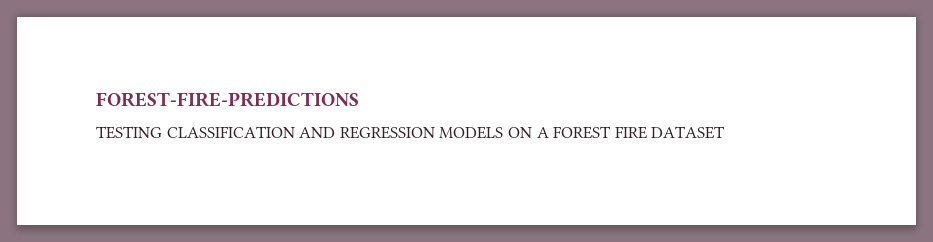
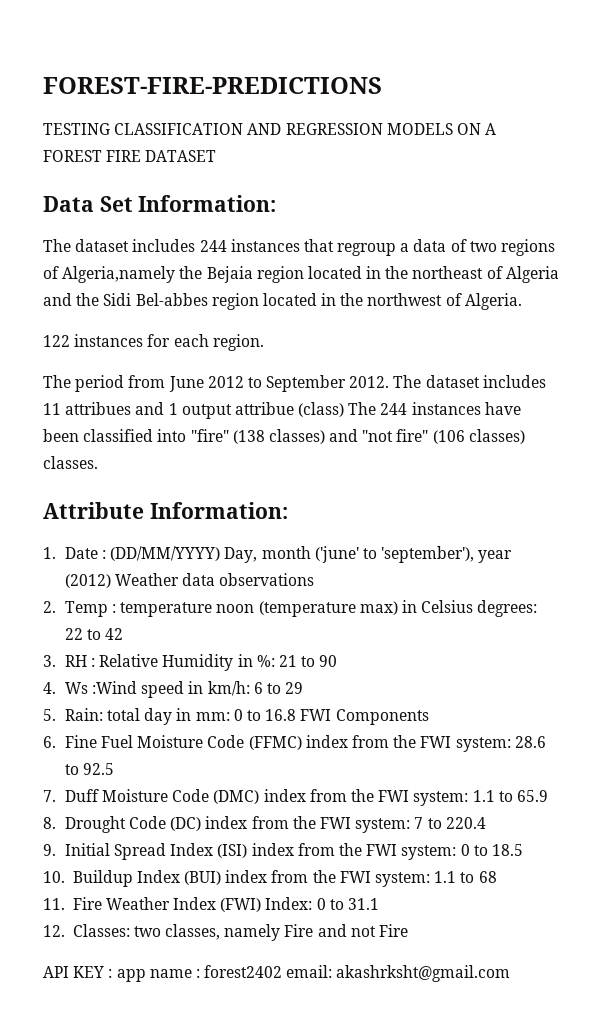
+ Data Set Information:
+ The dataset includes 244 instances that regroup a data of two regions of Algeria,namely the Bejaia region located in the northeast of Algeria and the Sidi Bel-abbes region located in the northwest of Algeria.
+ 122 instances for each region.
+ The period from June 2012 to September 2012. The dataset includes 11 attribues and 1 output attribue (class) The 244 instances have been classified into "fire" (138 classes) and "not fire" (106 classes) classes.
+ Attribute Information:
+ 1. Date : (DD/MM/YYYY) Day, month ('june' to 'september'), year (2012) Weather data observations
+ 2. Temp : temperature noon (temperature max) in Celsius degrees: 22 to 42
+ 3. RH : Relative Humidity in %: 21 to 90
+ 4. Ws :Wind speed in km/h: 6 to 29
+ 5. Rain: total day in mm: 0 to 16.8 FWI Components
+ 6. Fine Fuel Moisture Code (FFMC) index from the FWI system: 28.6 to 92.5
+ 7. Duff Moisture Code (DMC) index from the FWI system: 1.1 to 65.9
+ 8. Drought Code (DC) index from the FWI system: 7 to 220.4
+ 9. Initial Spread Index (ISI) index from the FWI system: 0 to 18.5
+ 10. Buildup Index (BUI) index from the FWI system: 1.1 to 68
+ 11. Fire Weather Index (FWI) Index: 0 to 31.1
+ 12. Classes: two classes, namely Fire and not Fire
+ API KEY : app name : forest2402 email: akashrksht@gmail.com

